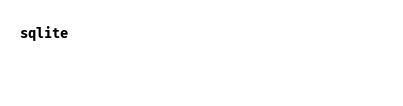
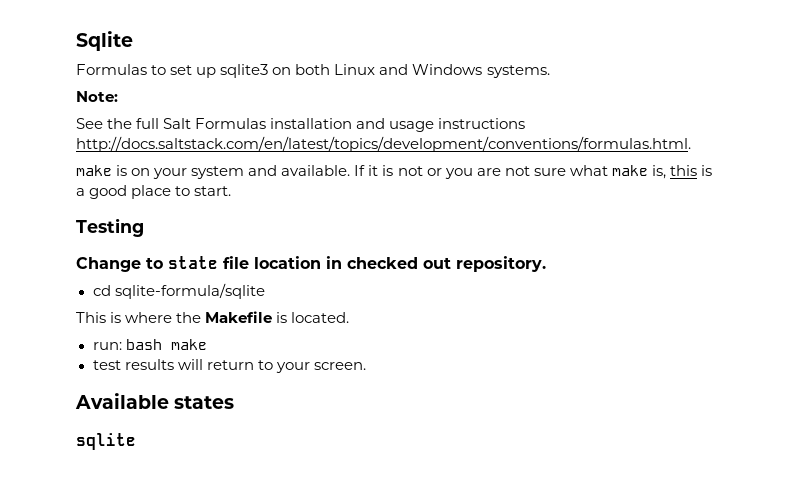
+ Sqlite
+ Formulas to set up sqlite3 on both Linux and Windows systems.
+ Note:
+ See the full Salt Formulas installation and usage instructions http://docs.saltstack.com/en/latest/topics/development/conventions/formulas.html.
+ make is on your system and available. If it is not or you are not sure what make is, this is a good place to start.
+ Testing
+ Change to state file location in checked out repository.
+ cd sqlite-formula/sqlite
+ This is where the Makefile is located.
+ run: bash make
+ test results will return to your screen.
+ Available states

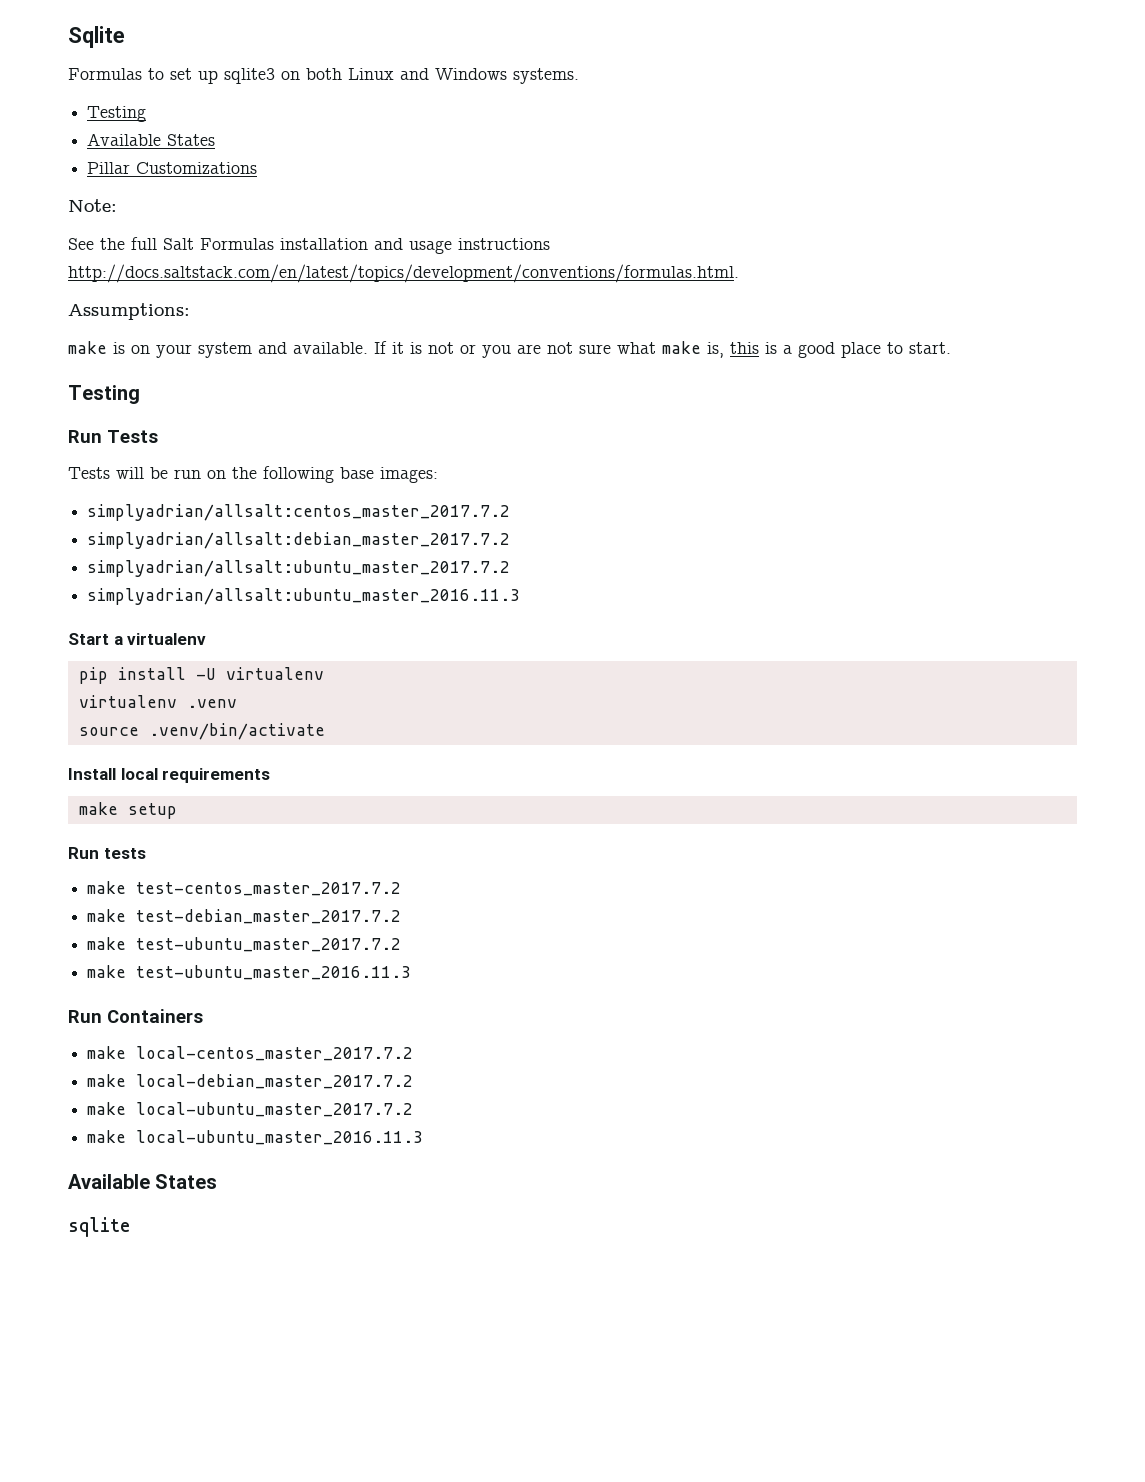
  Formulas to set up sqlite3 on both Linux and Windows systems.
+ Testing
+ Available States
+ Pillar Customizations
+ Assumptions:
- Change to state file location in checked out repository.
- cd sqlite-formula/sqlite
- This is where the Makefile is located.
- run: bash make
- test results will return to your screen.
- Available states
+ Run Tests
+ Tests will be run on the following base images:
+ simplyadrian/allsalt:centos_master_2017.7.2
+ simplyadrian/allsalt:debian_master_2017.7.2
+ simplyadrian/allsalt:ubuntu_master_2017.7.2
+ simplyadrian/allsalt:ubuntu_master_2016.11.3
+ Start a virtualenv
+ pip install -U virtualenv
+ virtualenv .venv
+ source .venv/bin/activate
+ Install local requirements
+ make setup
+ Run tests
+ make test-centos_master_2017.7.2
+ make test-debian_master_2017.7.2
+ make test-ubuntu_master_2017.7.2
+ make test-ubuntu_master_2016.11.3
+ Run Containers
+ make local-centos_master_2017.7.2
+ make local-debian_master_2017.7.2
+ make local-ubuntu_master_2017.7.2
+ make local-ubuntu_master_2016.11.3
+ Available States

